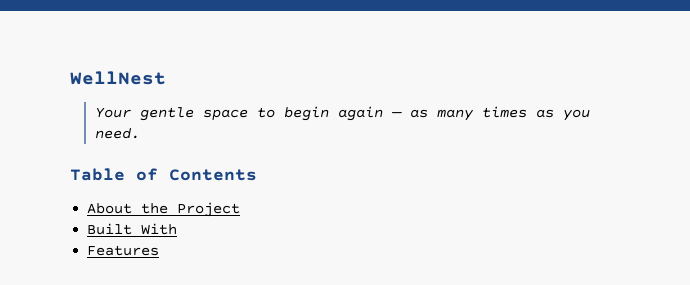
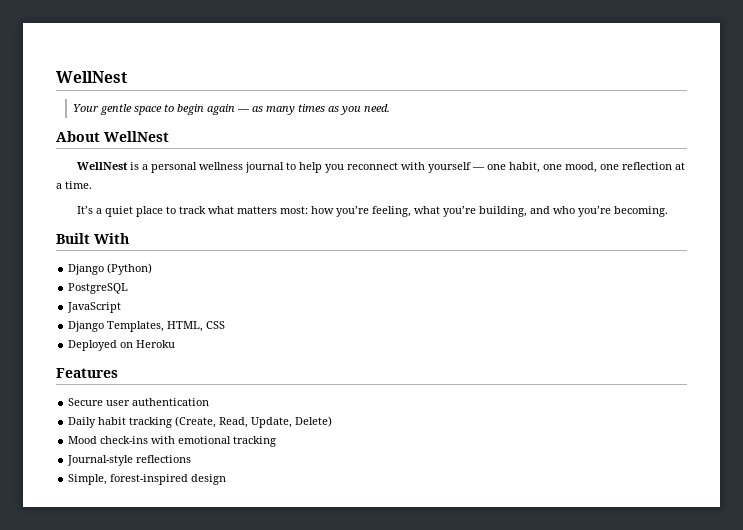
- Table of Contents
- About the Project
+ About WellNest
+ WellNest is a personal wellness journal to help you reconnect with yourself — one habit, one mood, one reflection at a time.
+ It’s a quiet place to track what matters most: how you’re feeling, what you’re building, and who you’re becoming.
  Built With
+ Django (Python)
+ PostgreSQL
+ JavaScript
+ Django Templates, HTML, CSS
+ Deployed on Heroku
  Features
+ Secure user authentication
+ Daily habit tracking (Create, Read, Update, Delete)
+ Mood check-ins with emotional tracking
+ Journal-style reflections
+ Simple, forest-inspired design

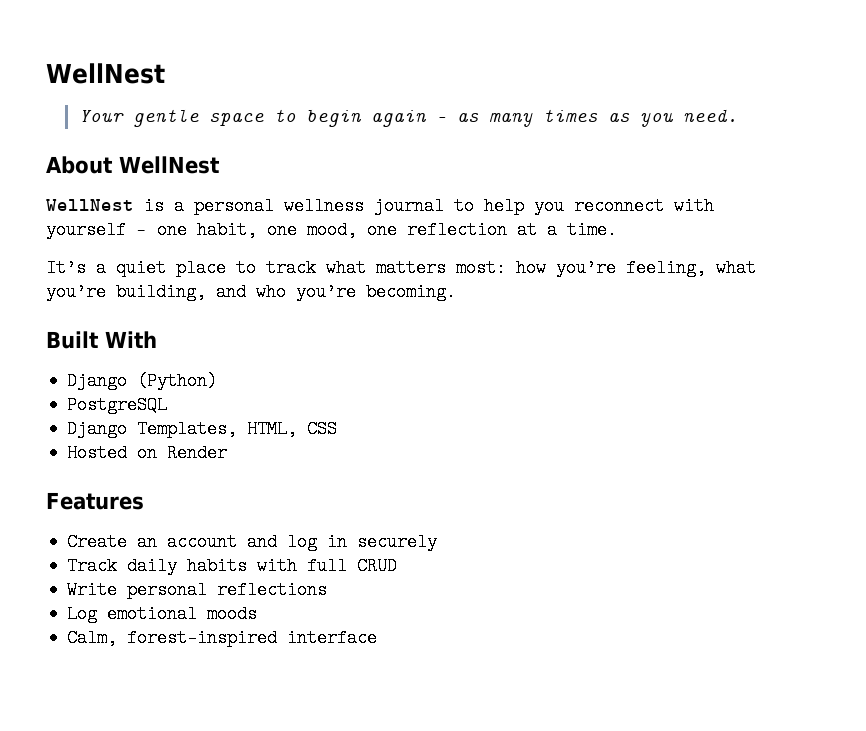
- JavaScript
- Deployed on Heroku
+ Hosted on Render
  Features
- Secure user authentication
- Daily habit tracking (Create, Read, Update, Delete)
- Mood check-ins with emotional tracking
- Journal-style reflections
- Simple, forest-inspired design
+ Create an account and log in securely
+ Track daily habits with full CRUD
+ Write personal reflections
+ Log emotional moods
+ Calm, forest-inspired interface

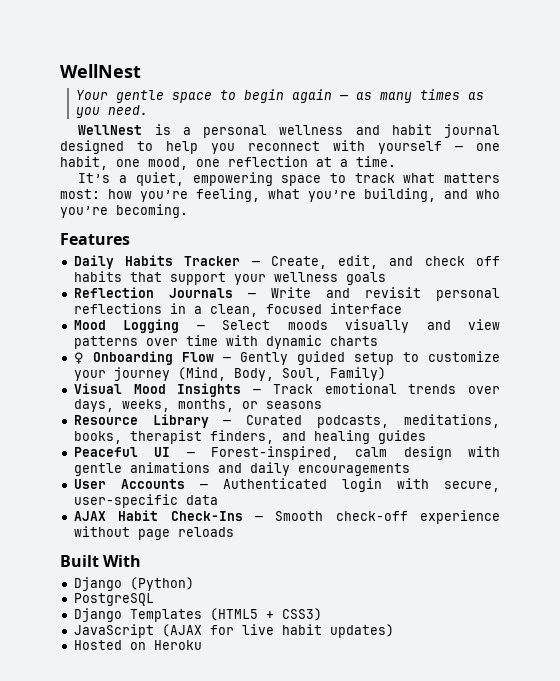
- About WellNest
- WellNest is a personal wellness journal to help you reconnect with yourself — one habit, one mood, one reflection at a time.
+ WellNest is a personal wellness and habit journal designed to help you reconnect with yourself — one habit, one mood, one reflection at a time.
- It’s a quiet place to track what matters most: how you’re feeling, what you’re building, and who you’re becoming.
+ It’s a quiet, empowering space to track what matters most: how you’re feeling, what you’re building, and who you’re becoming.
+ Features
+ Daily Habits Tracker — Create, edit, and check off habits that support your wellness goals
+ Reflection Journals — Write and revisit personal reflections in a clean, focused interface
+ Mood Logging — Select moods visually and view patterns over time with dynamic charts
+ ♀ Onboarding Flow — Gently guided setup to customize your journey (Mind, Body, Soul, Family)
+ Visual Mood Insights — Track emotional trends over days, weeks, months, or seasons
+ Resource Library — Curated podcasts, meditations, books, therapist finders, and healing guides
+ Peaceful UI — Forest-inspired, calm design with gentle animations and daily encouragements
+ User Accounts — Authenticated login with secure, user-specific data
+ AJAX Habit Check-Ins — Smooth check-off experience without page reloads
- Django Templates, HTML, CSS
- Hosted on Render
- Features
- Create an account and log in securely
- Track daily habits with full CRUD
- Write personal reflections
- Log emotional moods
- Calm, forest-inspired interface
+ Django Templates (HTML5 + CSS3)
+ JavaScript (AJAX for live habit updates)
+ Hosted on Heroku

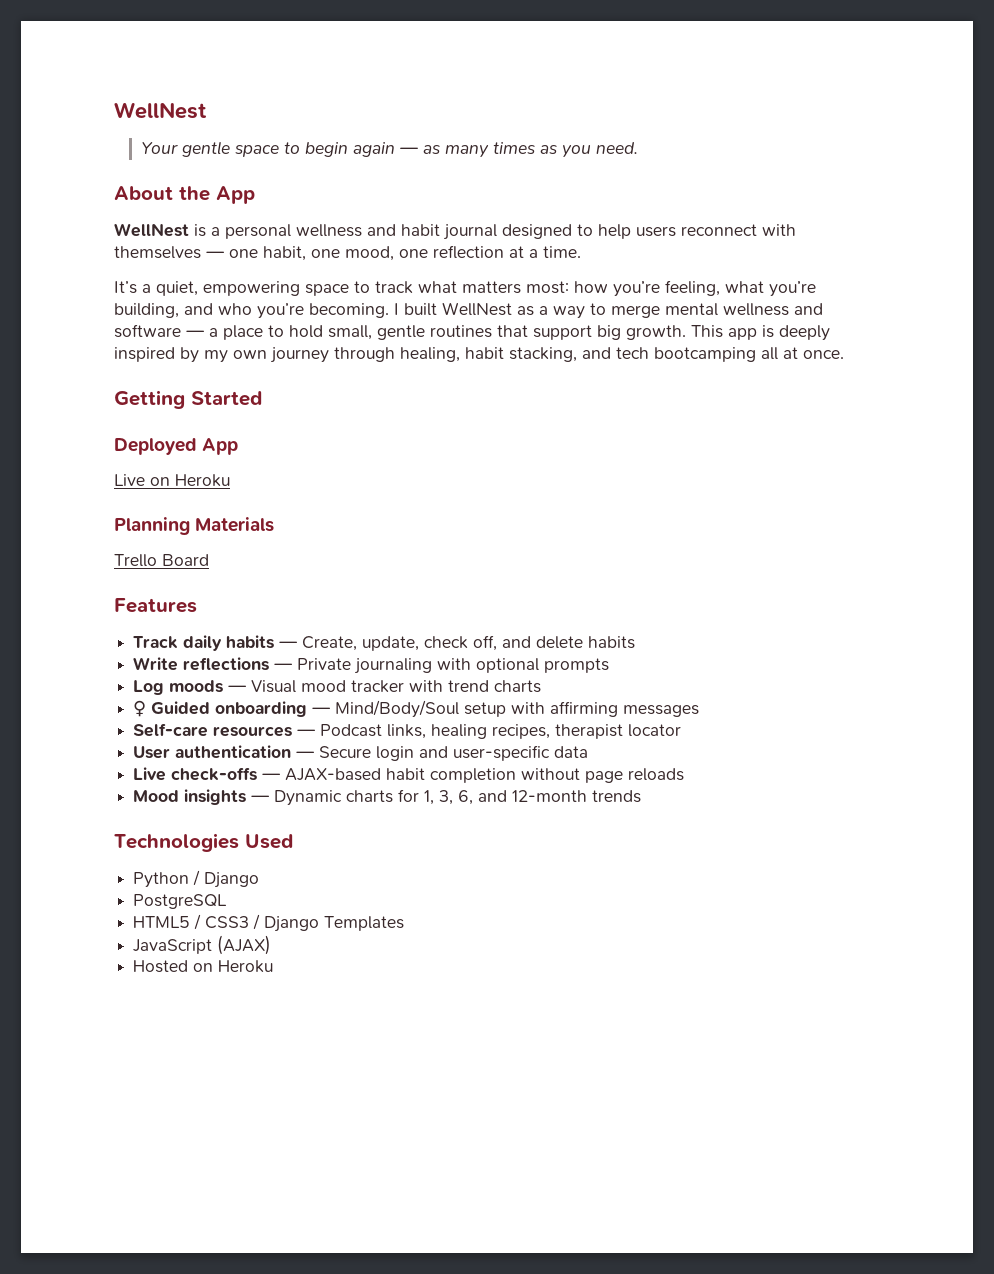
+ About the App
- WellNest is a personal wellness and habit journal designed to help you reconnect with yourself — one habit, one mood, one reflection at a time.
+ WellNest is a personal wellness and habit journal designed to help users reconnect with themselves — one habit, one mood, one reflection at a time.
- It’s a quiet, empowering space to track what matters most: how you’re feeling, what you’re building, and who you’re becoming.
+ It’s a quiet, empowering space to track what matters most: how you’re feeling, what you’re building, and who you’re becoming. I built WellNest as a way to merge mental wellness and software — a place to hold small, gentle routines that support big growth. This app is deeply inspired by my own journey through healing, habit stacking, and tech bootcamping all at once.
+ Getting Started
+ Deployed App
+ Live on Heroku
+ Planning Materials
+ Trello Board
  Features
- Daily Habits Tracker — Create, edit, and check off habits that support your wellness goals
- Reflection Journals — Write and revisit personal reflections in a clean, focused interface
- Mood Logging — Select moods visually and view patterns over time with dynamic charts
- ♀ Onboarding Flow — Gently guided setup to customize your journey (Mind, Body, Soul, Family)
- Visual Mood Insights — Track emotional trends over days, weeks, months, or seasons
- Resource Library — Curated podcasts, meditations, books, therapist finders, and healing guides
- Peaceful UI — Forest-inspired, calm design with gentle animations and daily encouragements
- User Accounts — Authenticated login with secure, user-specific data
- AJAX Habit Check-Ins — Smooth check-off experience without page reloads
- Built With
- Django (Python)
+ Track daily habits — Create, update, check off, and delete habits
+ Write reflections — Private journaling with optional prompts
+ Log moods — Visual mood tracker with trend charts
+ ♀ Guided onboarding — Mind/Body/Soul setup with affirming messages
+ Self-care resources — Podcast links, healing recipes, therapist locator
+ User authentication — Secure login and user-specific data
+ Live check-offs — AJAX-based habit completion without page reloads
+ Mood insights — Dynamic charts for 1, 3, 6, and 12-month trends
+ Technologies Used
+ Python / Django
- Django Templates (HTML5 + CSS3)
- JavaScript (AJAX for live habit updates)
+ HTML5 / CSS3 / Django Templates
+ JavaScript (AJAX)

